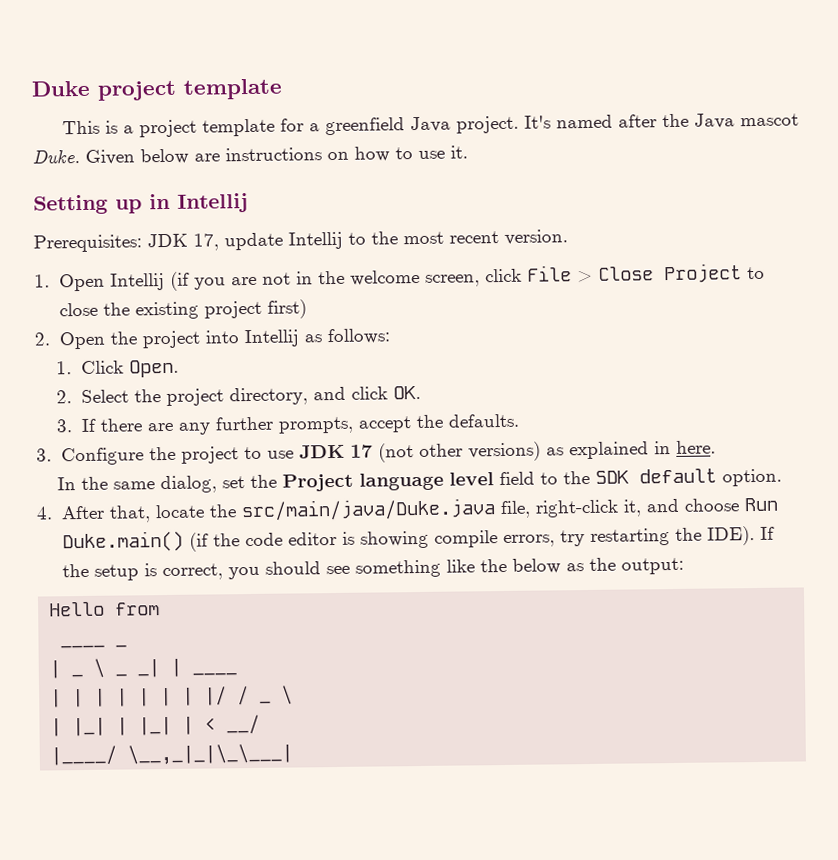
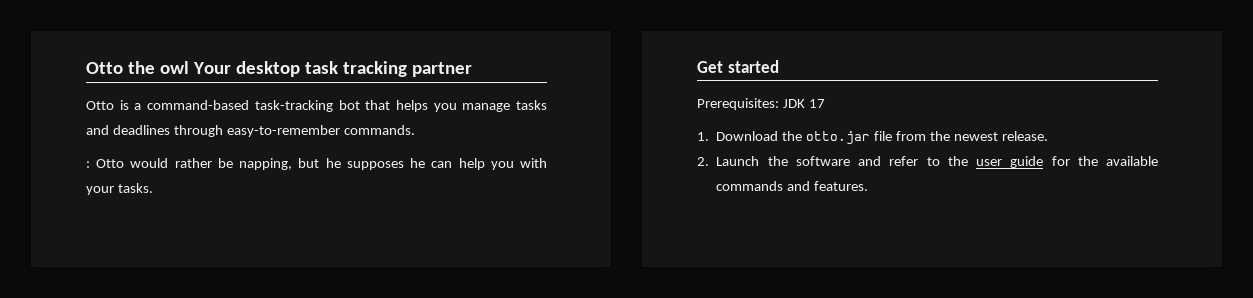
- Duke project template
- This is a project template for a greenfield Java project. It's named after the Java mascot Duke. Given below are instructions on how to use it.
- Setting up in Intellij
- Prerequisites: JDK 17, update Intellij to the most recent version.
- 1. Open Intellij (if you are not in the welcome screen, click File > Close Project to close the existing project first)
- 2. Open the project into Intellij as follows:
- 1. Click Open.
- 2. Select the project directory, and click OK.
- 3. If there are any further prompts, accept the defaults.
- 3. Configure the project to use JDK 17 (not other versions) as explained in here.
- In the same dialog, set the Project language level field to the SDK default option.
- 4. After that, locate the src/main/java/Duke.java file, right-click it, and choose Run Duke.main() (if the code editor is showing compile errors, try restarting the IDE). If the setup is correct, you should see something like the below as the output:
- Hello from
- ____ _
- | _ \ _ _| | ____
- | | | | | | | |/ / _ \
- | |_| | |_| | < __/
- |____/ \__,_|_|\_\___|
+ Otto the owl Your desktop task tracking partner
+ Otto is a command-based task-tracking bot that helps you manage tasks and deadlines through easy-to-remember commands.
+ : Otto would rather be napping, but he supposes he can help you with your tasks.
+ Get started
+ Prerequisites: JDK 17
+ 1. Download the otto.jar file from the newest release.
+ 2. Launch the software and refer to the user guide for the available commands and features.

